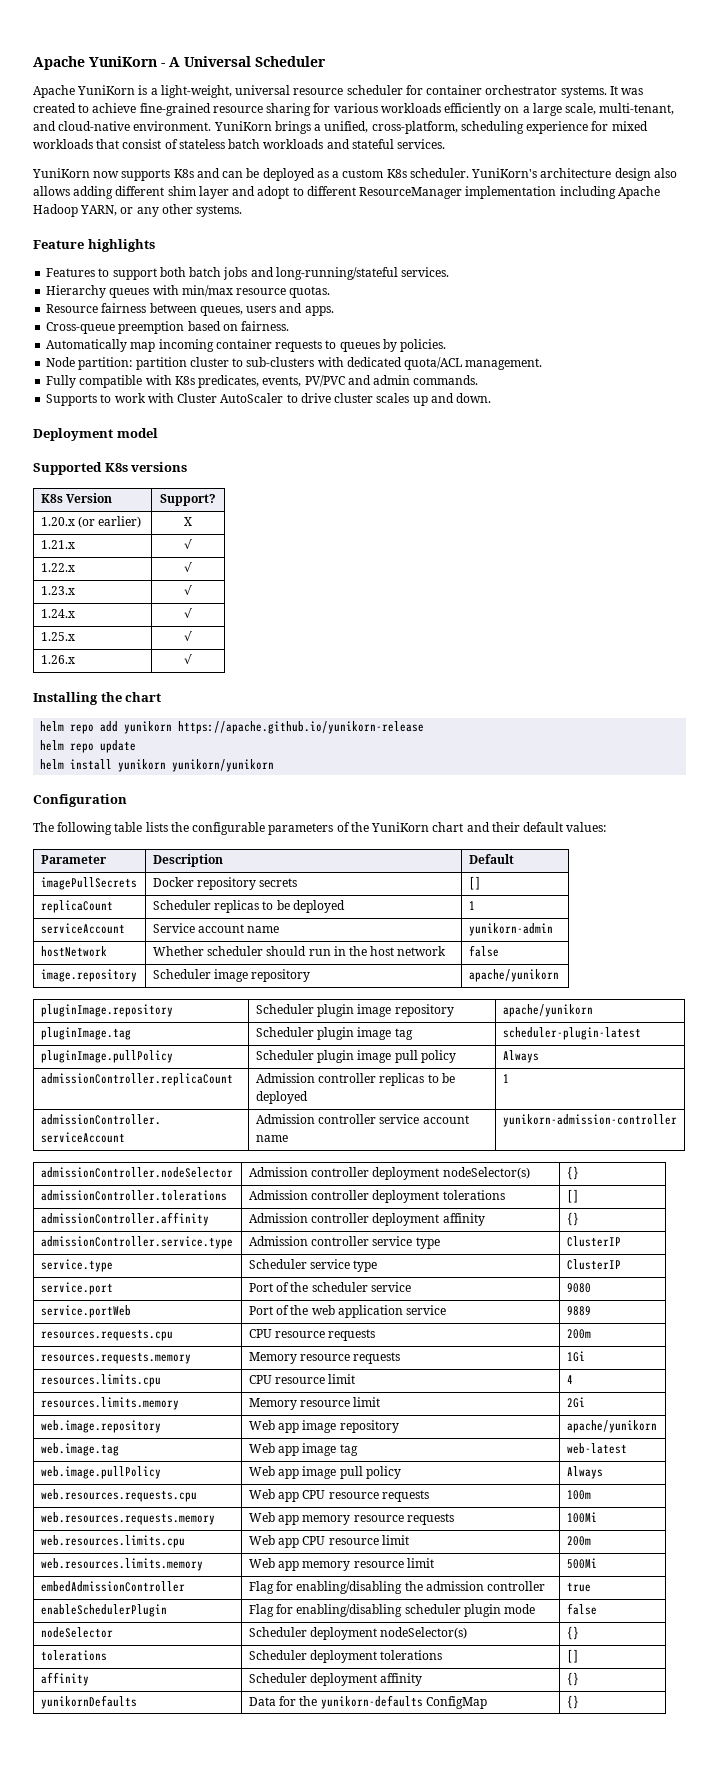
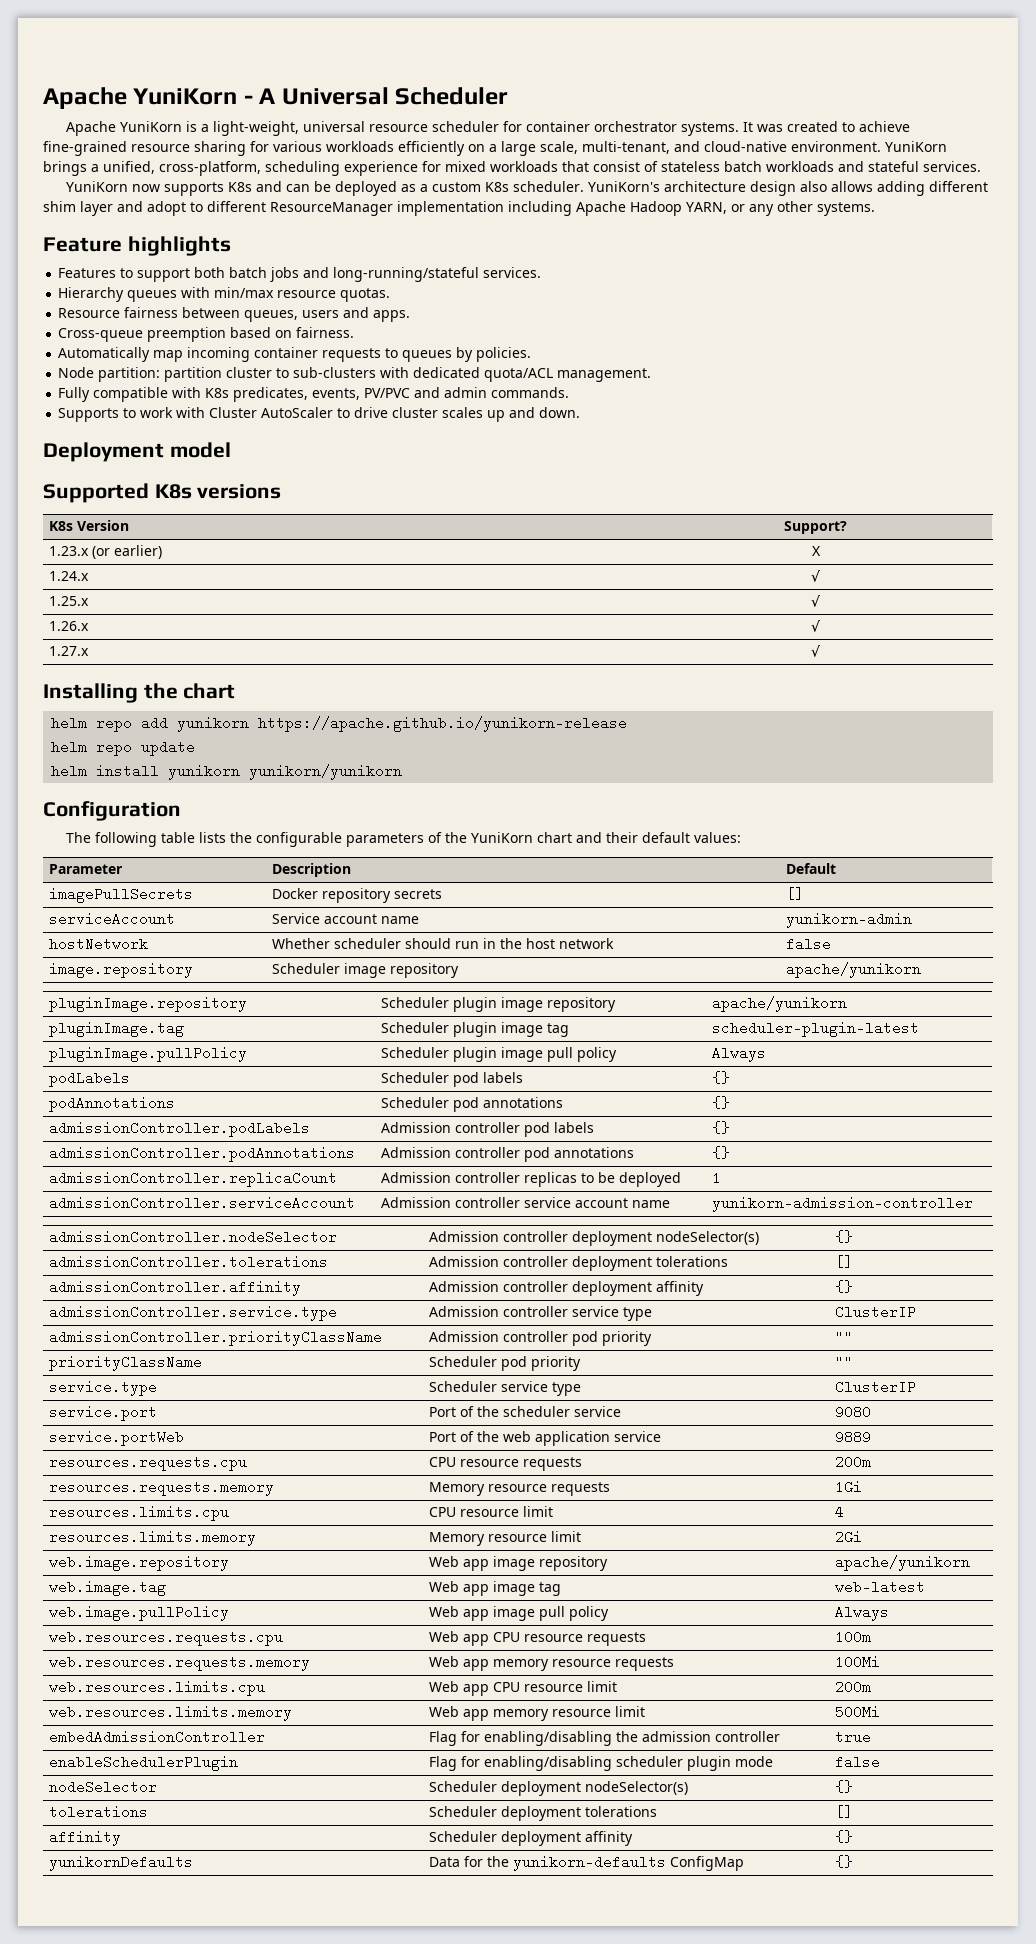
- 1.20.x (or earlier) | X
+ 1.23.x (or earlier) | X
- 1.21.x | √
- 1.22.x | √
- 1.23.x | √
+ 1.27.x | √
- replicaCount | Scheduler replicas to be deployed | 1
+ podLabels | Scheduler pod labels | {}
+ podAnnotations | Scheduler pod annotations | {}
+ admissionController.podLabels | Admission controller pod labels | {}
+ admissionController.podAnnotations | Admission controller pod annotations | {}
+ admissionController.priorityClassName | Admission controller pod priority | ""
+ priorityClassName | Scheduler pod priority | ""

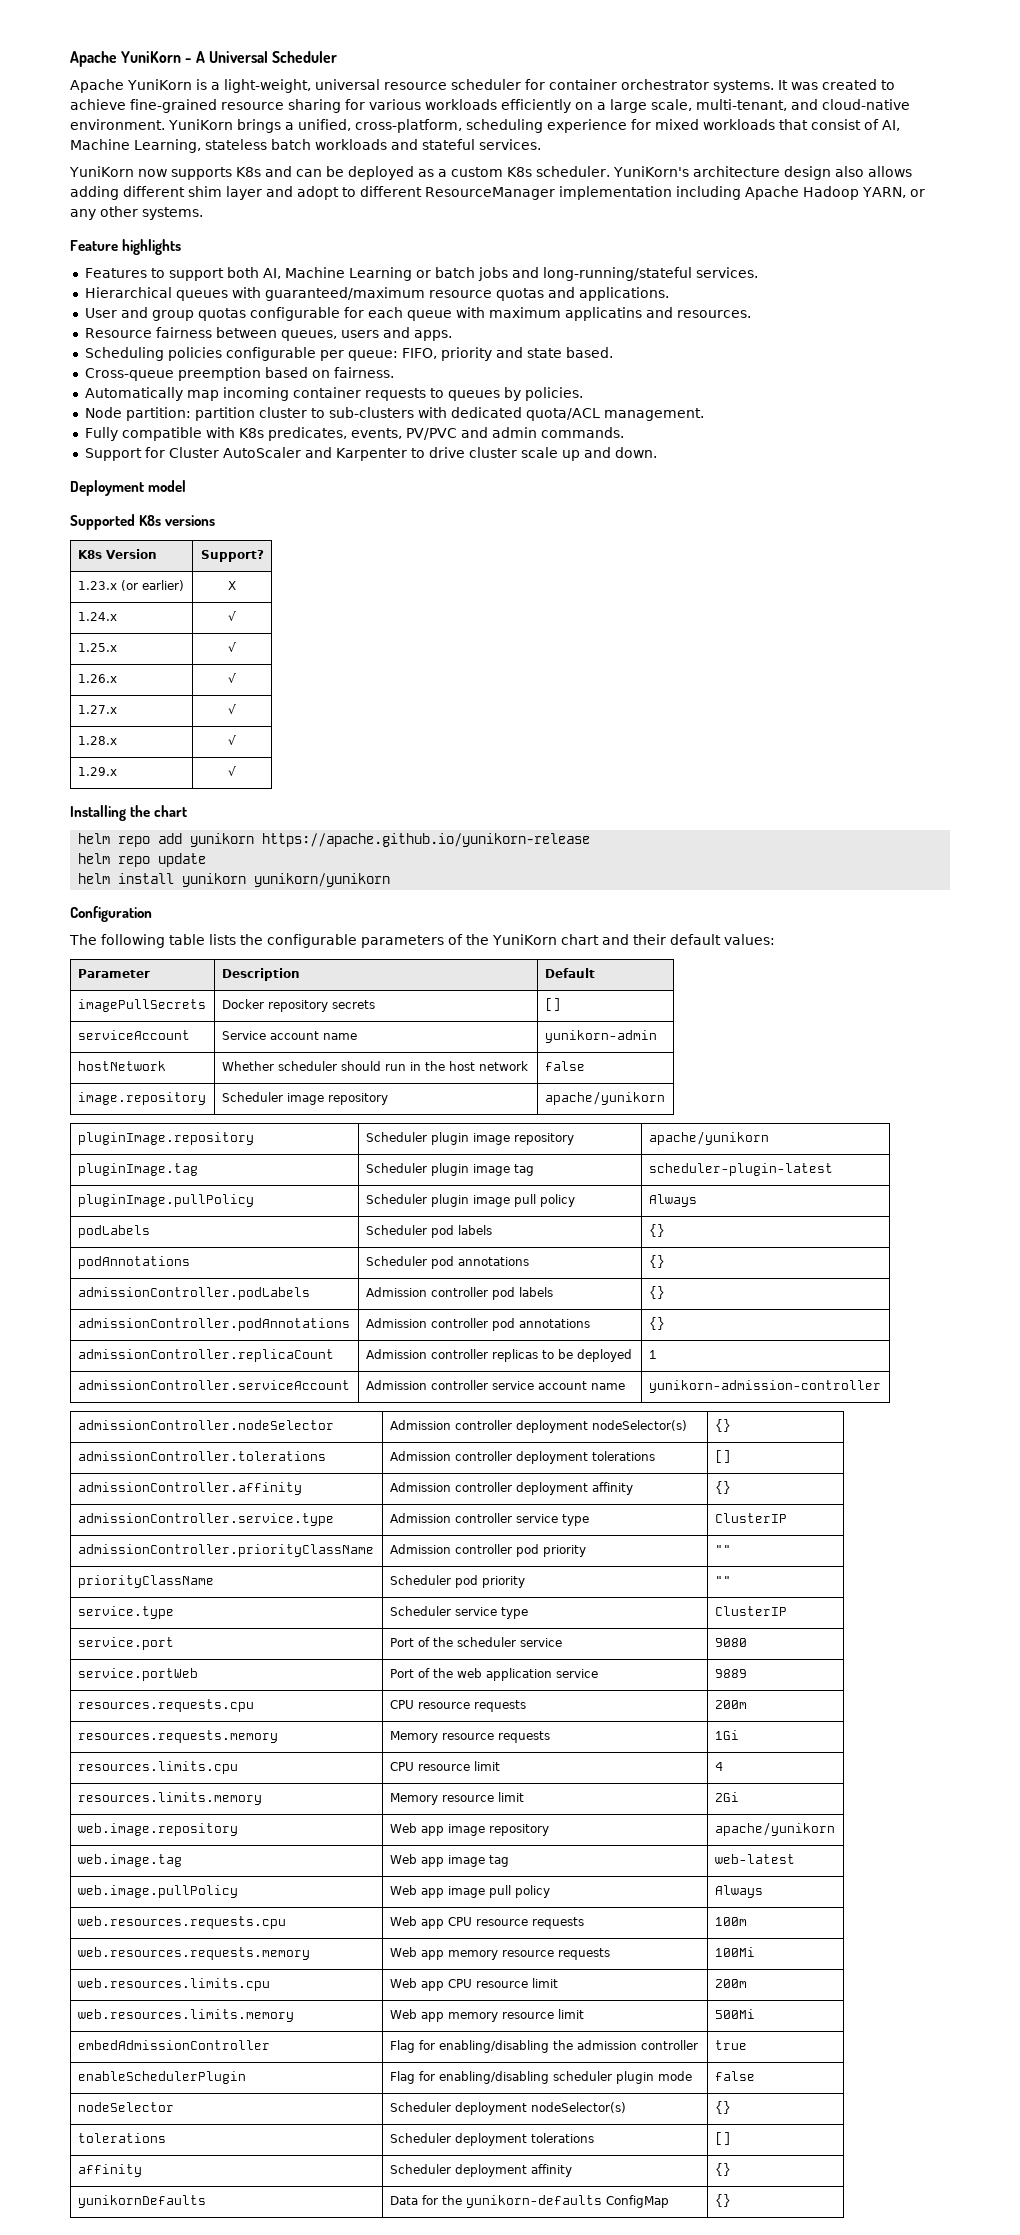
- YuniKorn brings a unified, cross-platform, scheduling experience for mixed workloads that consist of stateless batch workloads and stateful services.
+ YuniKorn brings a unified, cross-platform, scheduling experience for mixed workloads that consist of AI, Machine Learning, stateless batch workloads and stateful services.
- Features to support both batch jobs and long-running/stateful services.
+ Features to support both AI, Machine Learning or batch jobs and long-running/stateful services.
- Hierarchy queues with min/max resource quotas.
+ Hierarchical queues with guaranteed/maximum resource quotas and applications.
+ User and group quotas configurable for each queue with maximum applicatins and resources.
+ Scheduling policies configurable per queue: FIFO, priority and state based.
- Supports to work with Cluster AutoScaler to drive cluster scales up and down.
+ Support for Cluster AutoScaler and Karpenter to drive cluster scale up and down.
+ 1.28.x | √
+ 1.29.x | √

